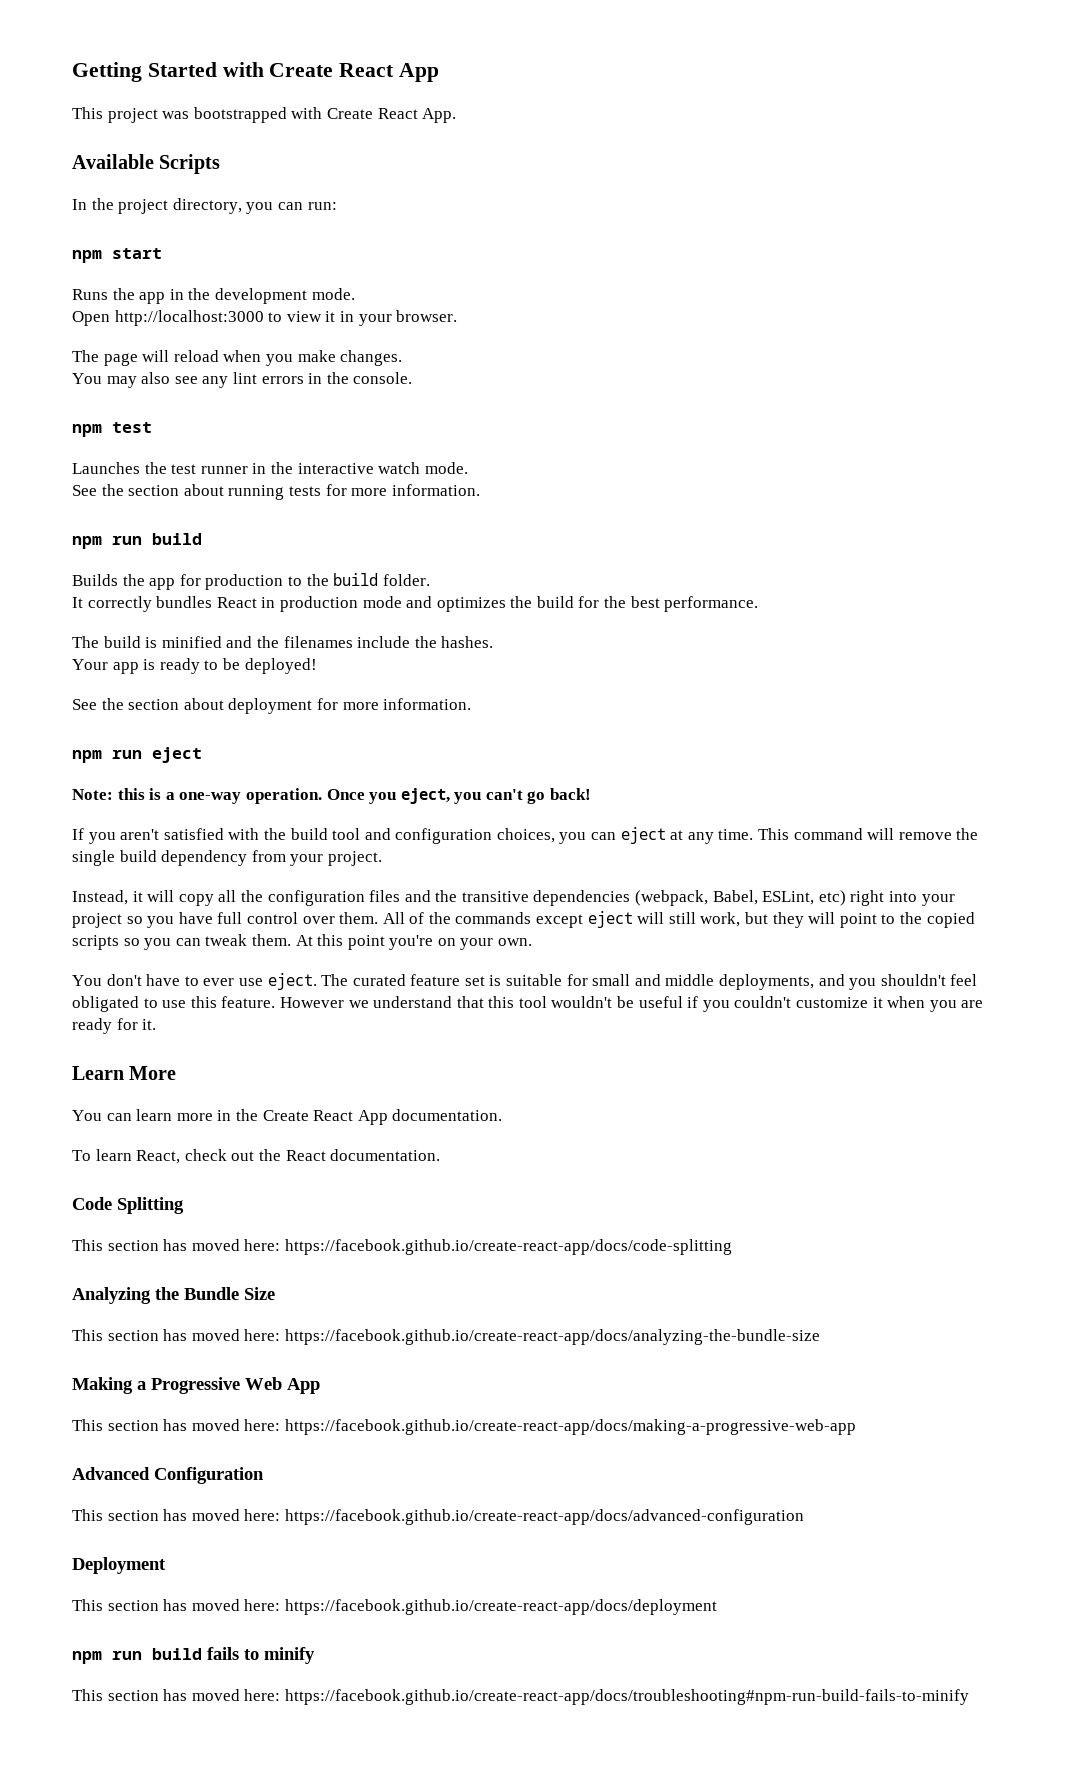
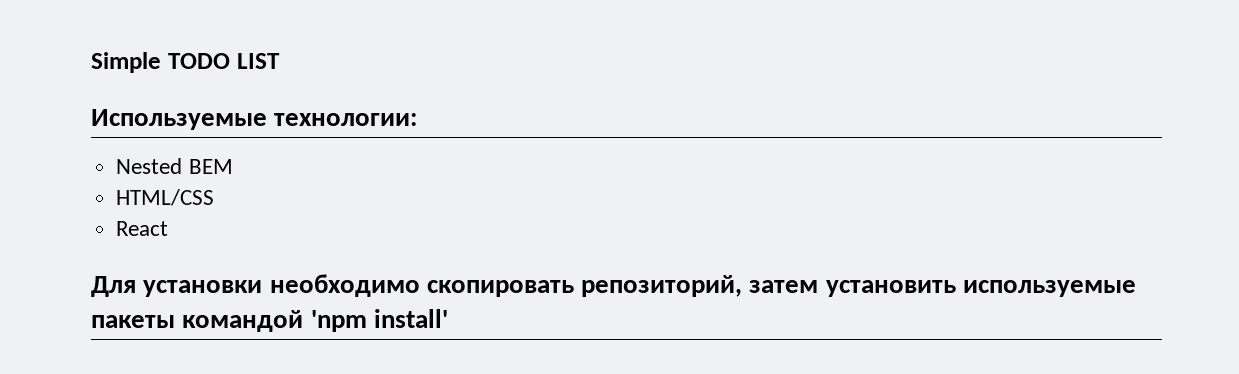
- Getting Started with Create React App
- This project was bootstrapped with Create React App.
- Available Scripts
- In the project directory, you can run:
- npm start
- Runs the app in the development mode.
- Open http://localhost:3000 to view it in your browser.
- The page will reload when you make changes.
- You may also see any lint errors in the console.
- npm test
- Launches the test runner in the interactive watch mode.
- See the section about running tests for more information.
- npm run build
- Builds the app for production to the build folder.
- It correctly bundles React in production mode and optimizes the build for the best performance.
- The build is minified and the filenames include the hashes.
- Your app is ready to be deployed!
- See the section about deployment for more information.
- npm run eject
- Note: this is a one-way operation. Once you eject, you can't go back!
- If you aren't satisfied with the build tool and configuration choices, you can eject at any time. This command will remove the single build dependency from your project.
- Instead, it will copy all the configuration files and the transitive dependencies (webpack, Babel, ESLint, etc) right into your project so you have full control over them. All of the commands except eject will still work, but they will point to the copied scripts so you can tweak them. At this point you're on your own.
- You don't have to ever use eject. The curated feature set is suitable for small and middle deployments, and you shouldn't feel obligated to use this feature. However we understand that this tool wouldn't be useful if you couldn't customize it when you are ready for it.
- Learn More
- You can learn more in the Create React App documentation.
- To learn React, check out the React documentation.
- Code Splitting
- This section has moved here: https://facebook.github.io/create-react-app/docs/code-splitting
- Analyzing the Bundle Size
- This section has moved here: https://facebook.github.io/create-react-app/docs/analyzing-the-bundle-size
- Making a Progressive Web App
- This section has moved here: https://facebook.github.io/create-react-app/docs/making-a-progressive-web-app
- Advanced Configuration
- This section has moved here: https://facebook.github.io/create-react-app/docs/advanced-configuration
- Deployment
- This section has moved here: https://facebook.github.io/create-react-app/docs/deployment
- npm run build fails to minify
- This section has moved here: https://facebook.github.io/create-react-app/docs/troubleshooting#npm-run-build-fails-to-minify
+ Simple TODO LIST
+ Используемые технологии:
+ Nested BEM
+ HTML/CSS
+ React
+ Для установки необходимо скопировать репозиторий, затем установить используемые пакеты командой 'npm install'

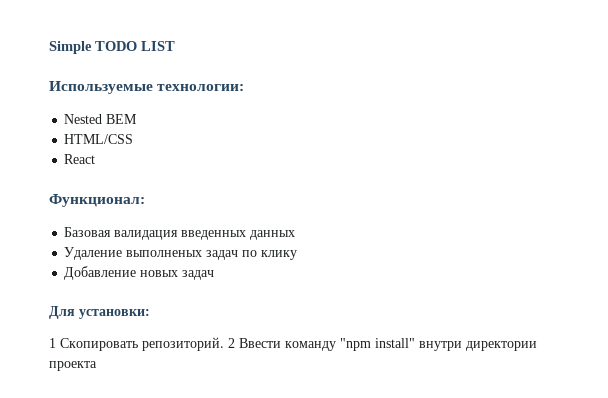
- Для установки необходимо скопировать репозиторий, затем установить используемые пакеты командой 'npm install'
+ Функционал:
+ Базовая валидация введенных данных
+ Удаление выполненых задач по клику
+ Добавление новых задач
+ Для установки:
+ 1 Cкопировать репозиторий. 2 Ввести команду "npm install" внутри директории проекта

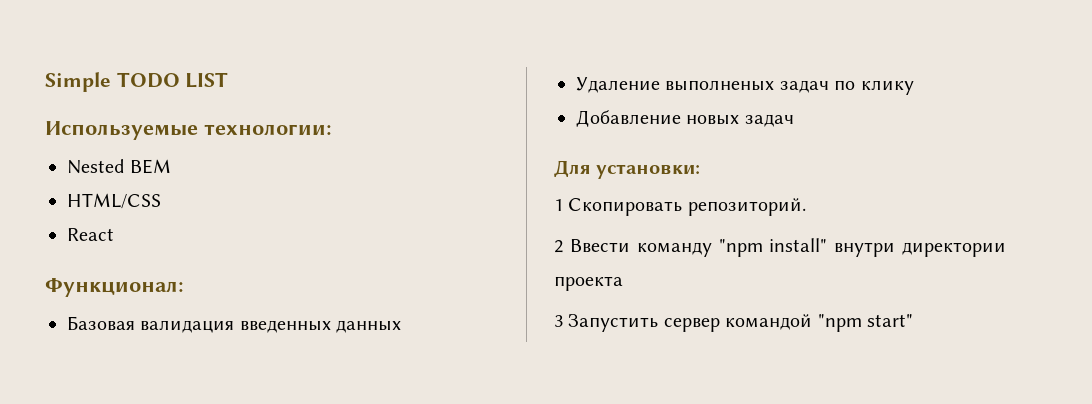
- 1 Cкопировать репозиторий. 2 Ввести команду "npm install" внутри директории проекта
+ 1 Cкопировать репозиторий.
+ 2 Ввести команду "npm install" внутри директории проекта
+ 3 Запустить сервер командой "npm start"

